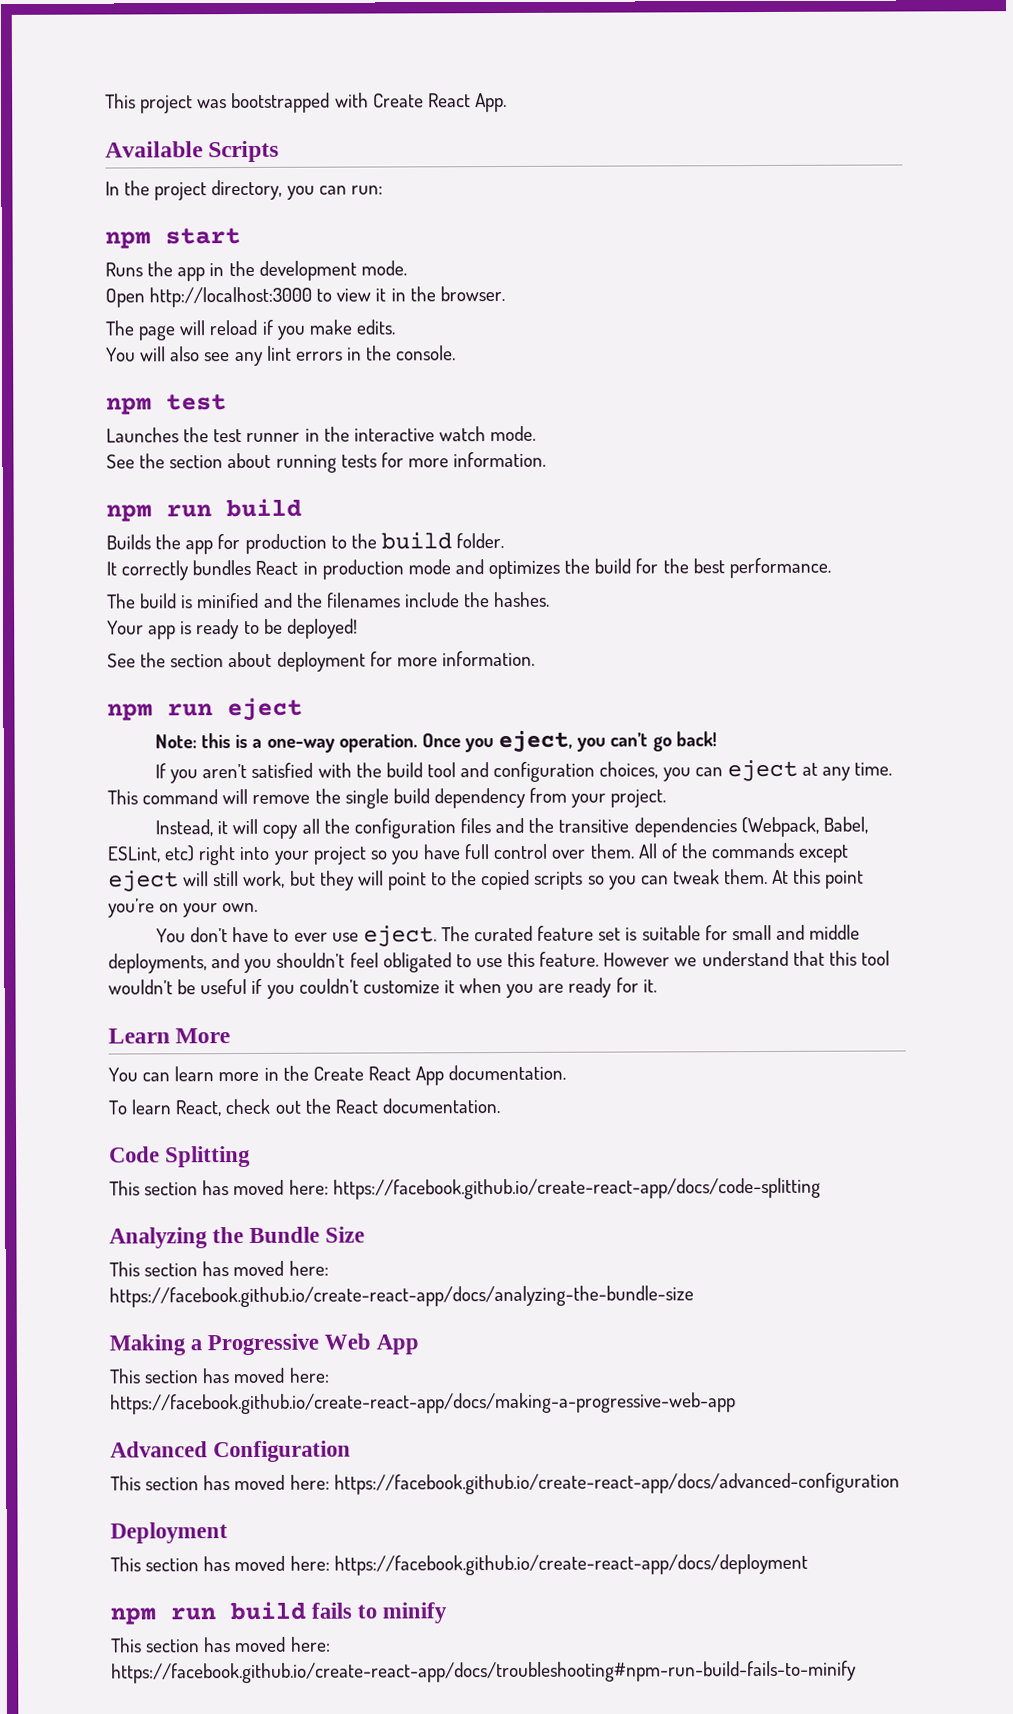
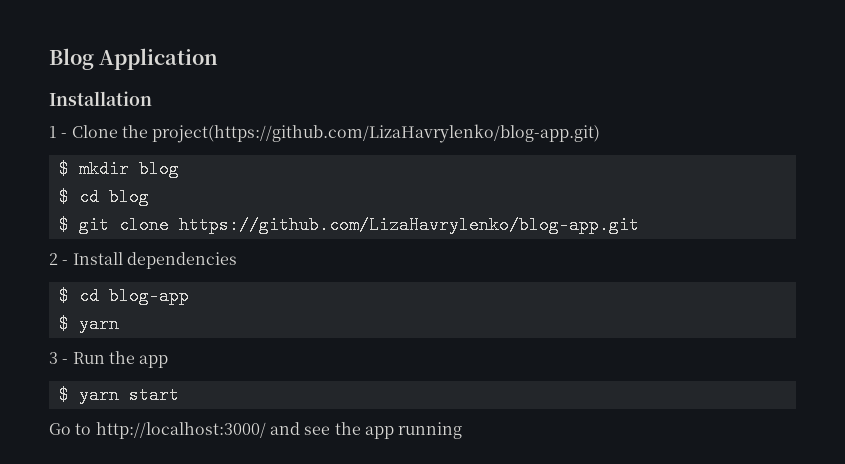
- This project was bootstrapped with Create React App.
- Available Scripts
- In the project directory, you can run:
- npm start
- Runs the app in the development mode.
- Open http://localhost:3000 to view it in the browser.
- The page will reload if you make edits.
- You will also see any lint errors in the console.
- npm test
- Launches the test runner in the interactive watch mode.
- See the section about running tests for more information.
- npm run build
- Builds the app for production to the build folder.
- It correctly bundles React in production mode and optimizes the build for the best performance.
- The build is minified and the filenames include the hashes.
- Your app is ready to be deployed!
- See the section about deployment for more information.
- npm run eject
- Note: this is a one-way operation. Once you eject, you can’t go back!
- If you aren’t satisfied with the build tool and configuration choices, you can eject at any time. This command will remove the single build dependency from your project.
- Instead, it will copy all the configuration files and the transitive dependencies (Webpack, Babel, ESLint, etc) right into your project so you have full control over them. All of the commands except eject will still work, but they will point to the copied scripts so you can tweak them. At this point you’re on your own.
- You don’t have to ever use eject. The curated feature set is suitable for small and middle deployments, and you shouldn’t feel obligated to use this feature. However we understand that this tool wouldn’t be useful if you couldn’t customize it when you are ready for it.
- Learn More
- You can learn more in the Create React App documentation.
- To learn React, check out the React documentation.
- Code Splitting
- This section has moved here: https://facebook.github.io/create-react-app/docs/code-splitting
- Analyzing the Bundle Size
- This section has moved here: https://facebook.github.io/create-react-app/docs/analyzing-the-bundle-size
- Making a Progressive Web App
- This section has moved here: https://facebook.github.io/create-react-app/docs/making-a-progressive-web-app
- Advanced Configuration
- This section has moved here: https://facebook.github.io/create-react-app/docs/advanced-configuration
- Deployment
- This section has moved here: https://facebook.github.io/create-react-app/docs/deployment
- npm run build fails to minify
- This section has moved here: https://facebook.github.io/create-react-app/docs/troubleshooting#npm-run-build-fails-to-minify
+ Blog Application
+ Installation
+ 1 - Clone the project(https://github.com/LizaHavrylenko/blog-app.git)
+ $ mkdir blog
+ $ cd blog
+ $ git clone https://github.com/LizaHavrylenko/blog-app.git
+ 2 - Install dependencies
+ $ cd blog-app
+ $ yarn
+ 3 - Run the app
+ $ yarn start
+ Go to http://localhost:3000/ and see the app running

